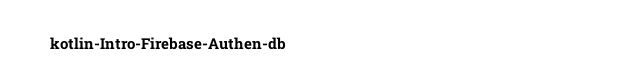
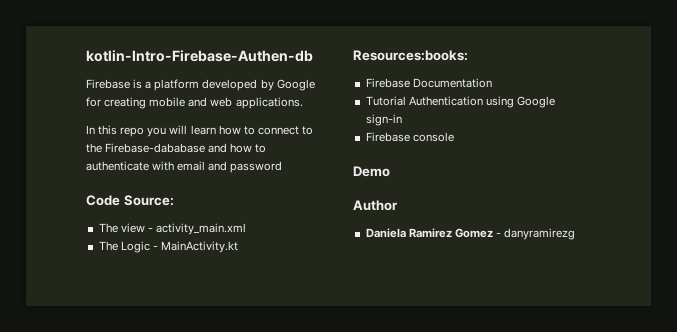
+ Firebase is a platform developed by Google for creating mobile and web applications.
+ In this repo you will learn how to connect to the Firebase-dababase and how to authenticate with email and password
+ Code Source:
+ The view - activity_main.xml
+ The Logic - MainActivity.kt
+ Resources:books:
+ Firebase Documentation
+ Tutorial Authentication using Google sign-in
+ Firebase console
+ Demo
+ Author
+ Daniela Ramirez Gomez - danyramirezg

